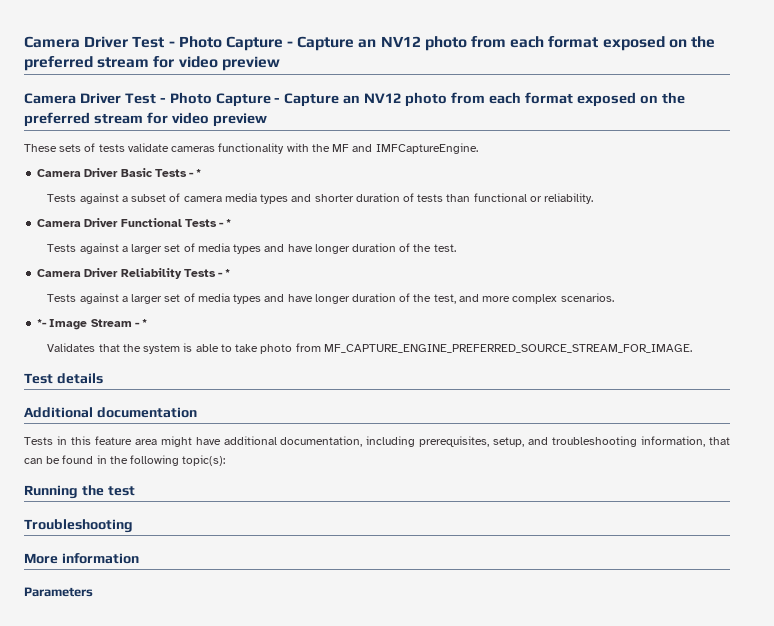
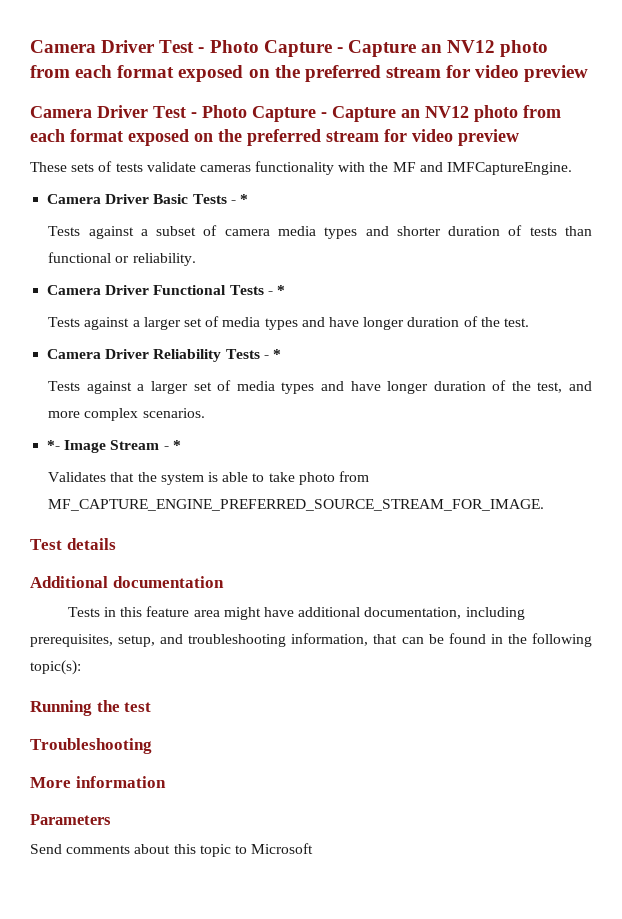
+ Send comments about this topic to Microsoft

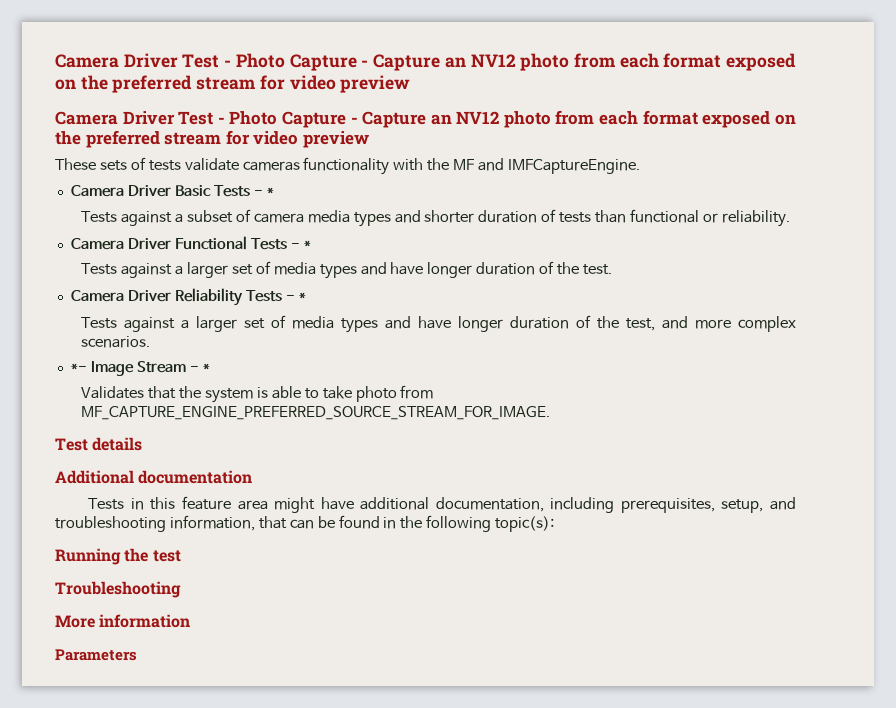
- Send comments about this topic to Microsoft

